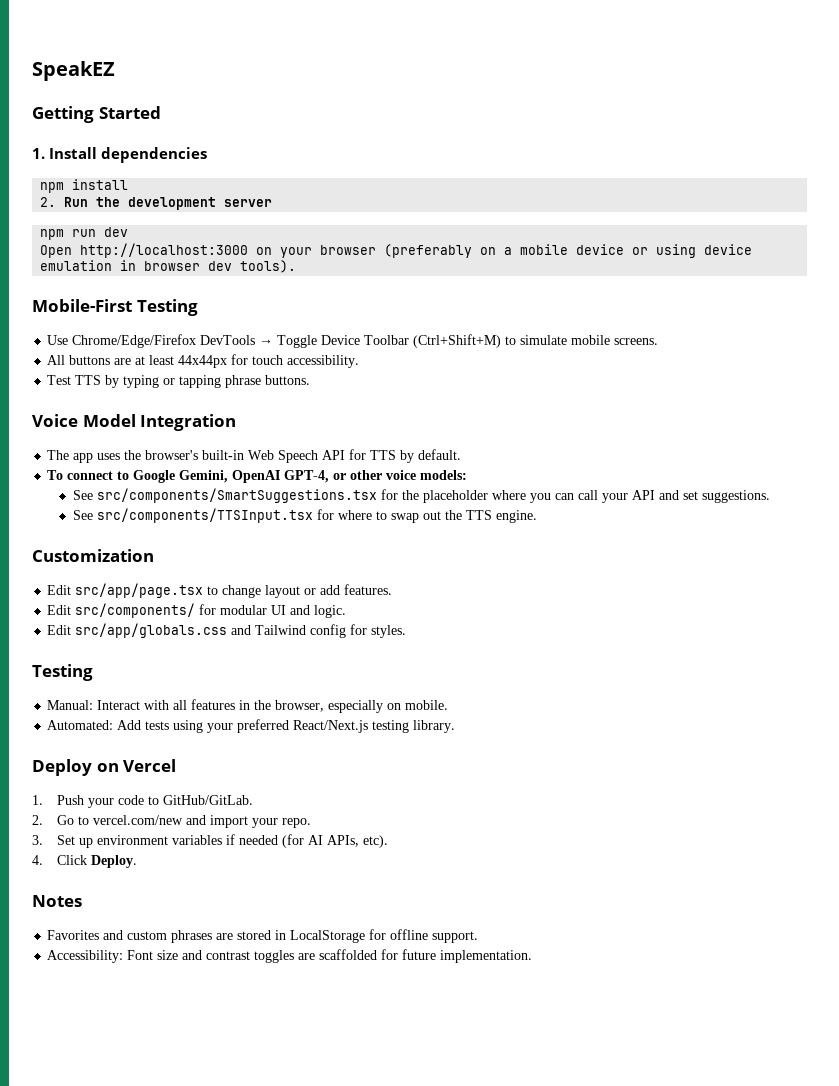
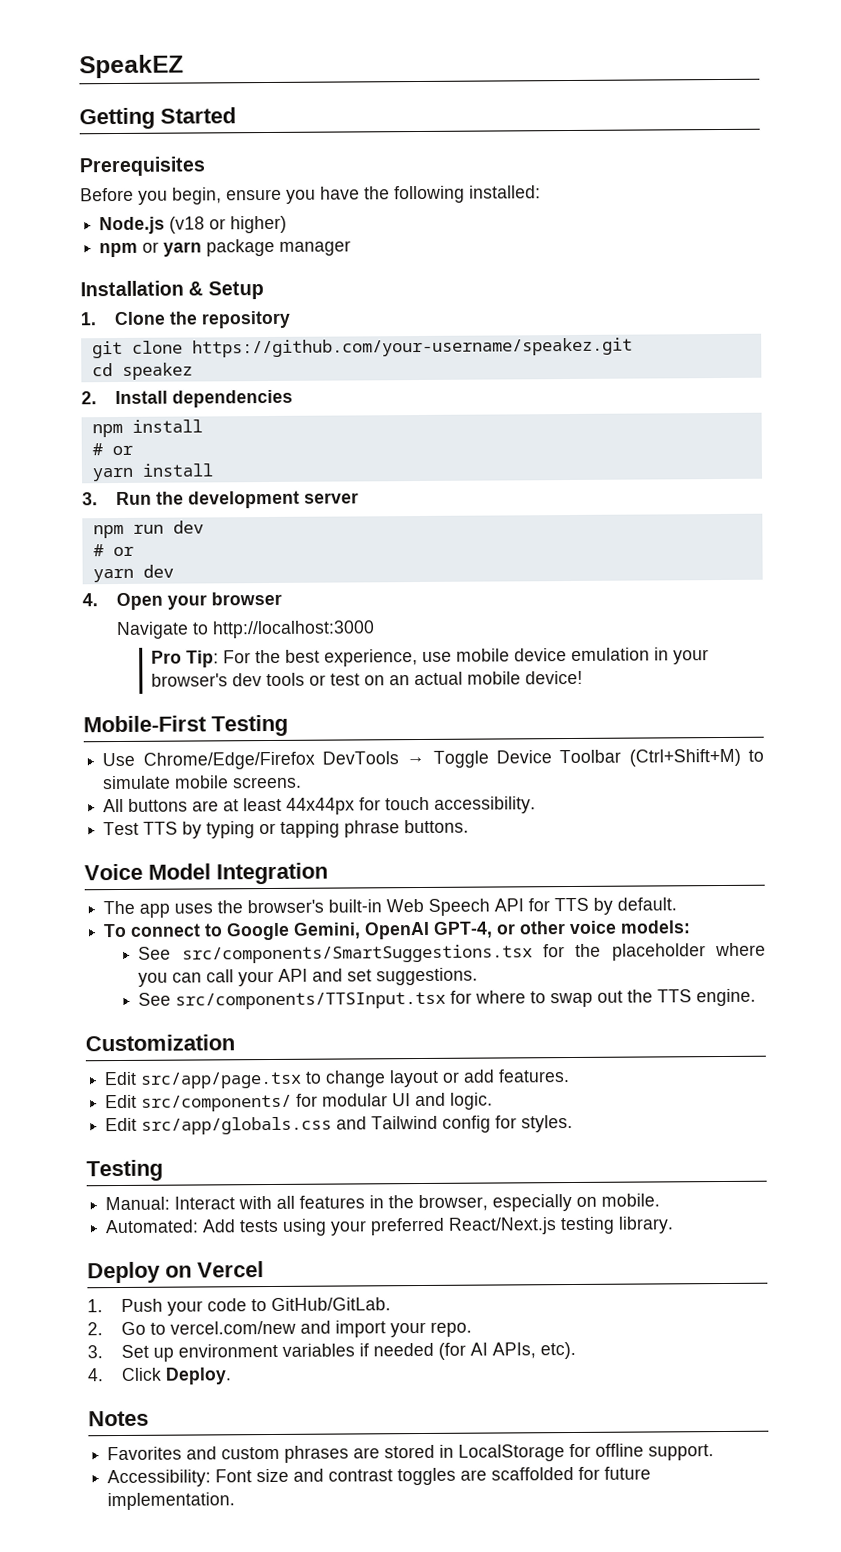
- 1. Install dependencies
+ Prerequisites
+ Before you begin, ensure you have the following installed:
+ Node.js (v18 or higher)
+ npm or yarn package manager
+ Installation & Setup
+ 1. Clone the repository
+ git clone https://github.com/your-username/speakez.git
+ cd speakez
+ 2. Install dependencies
  npm install
- 2. Run the development server
+ # or
+ yarn install
+ 3. Run the development server
  npm run dev
- Open http://localhost:3000 on your browser (preferably on a mobile device or using device emulation in browser dev tools).
+ # or
+ yarn dev
+ 4. Open your browser
+ Navigate to http://localhost:3000
+ Pro Tip: For the best experience, use mobile device emulation in your browser's dev tools or test on an actual mobile device!

